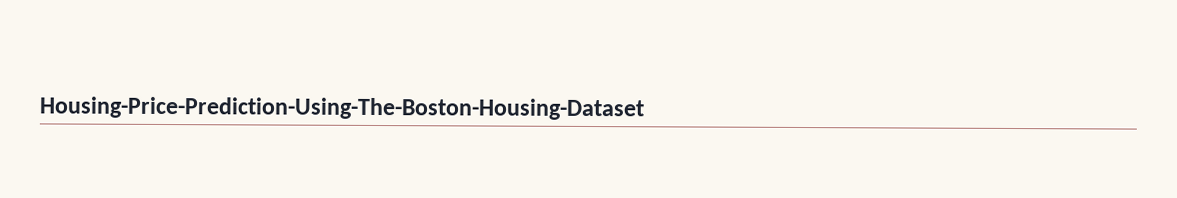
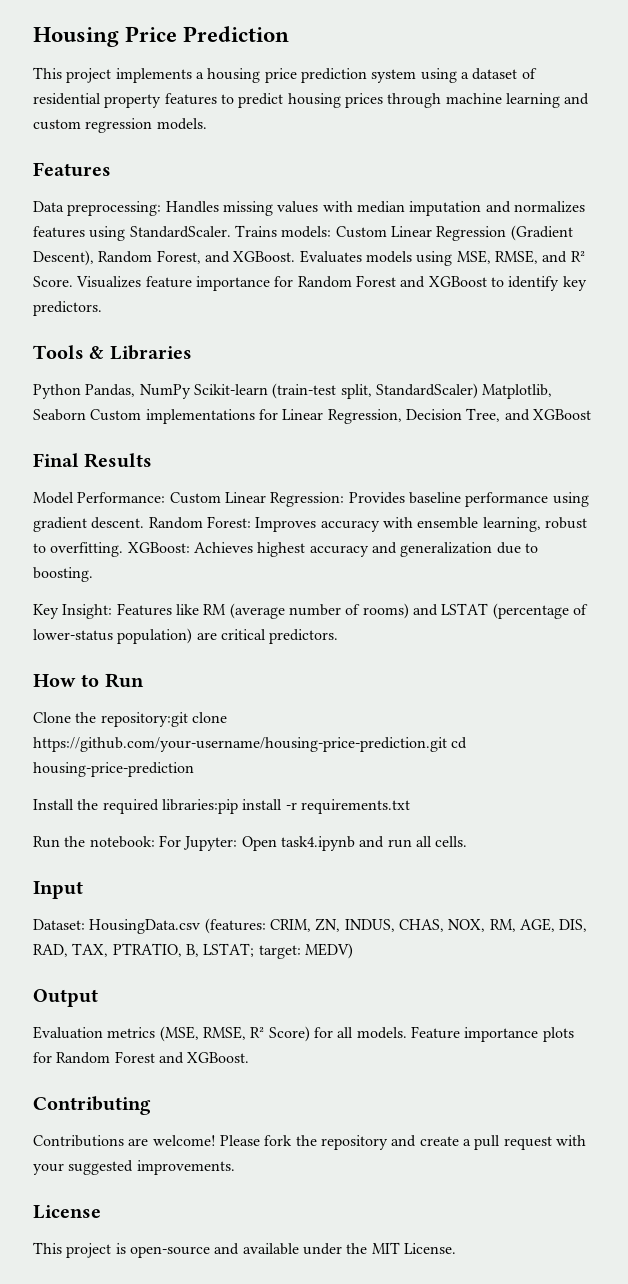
- Housing-Price-Prediction-Using-The-Boston-Housing-Dataset
+ Housing Price Prediction
+ This project implements a housing price prediction system using a dataset of residential property features to predict housing prices through machine learning and custom regression models.
+ Features
+ Data preprocessing: Handles missing values with median imputation and normalizes features using StandardScaler. Trains models: Custom Linear Regression (Gradient Descent), Random Forest, and XGBoost. Evaluates models using MSE, RMSE, and R² Score. Visualizes feature importance for Random Forest and XGBoost to identify key predictors.
+ Tools & Libraries
+ Python Pandas, NumPy Scikit-learn (train-test split, StandardScaler) Matplotlib, Seaborn Custom implementations for Linear Regression, Decision Tree, and XGBoost
+ Final Results
+ Model Performance: Custom Linear Regression: Provides baseline performance using gradient descent. Random Forest: Improves accuracy with ensemble learning, robust to overfitting. XGBoost: Achieves highest accuracy and generalization due to boosting.
+ Key Insight: Features like RM (average number of rooms) and LSTAT (percentage of lower-status population) are critical predictors.
+ How to Run
+ Clone the repository:git clone https://github.com/your-username/housing-price-prediction.git cd housing-price-prediction
+ Install the required libraries:pip install -r requirements.txt
+ Run the notebook: For Jupyter: Open task4.ipynb and run all cells.
+ Input
+ Dataset: HousingData.csv (features: CRIM, ZN, INDUS, CHAS, NOX, RM, AGE, DIS, RAD, TAX, PTRATIO, B, LSTAT; target: MEDV)
+ Output
+ Evaluation metrics (MSE, RMSE, R² Score) for all models. Feature importance plots for Random Forest and XGBoost.
+ Contributing
+ Contributions are welcome! Please fork the repository and create a pull request with your suggested improvements.
+ License
+ This project is open-source and available under the MIT License.

